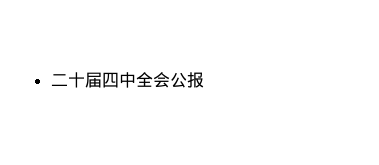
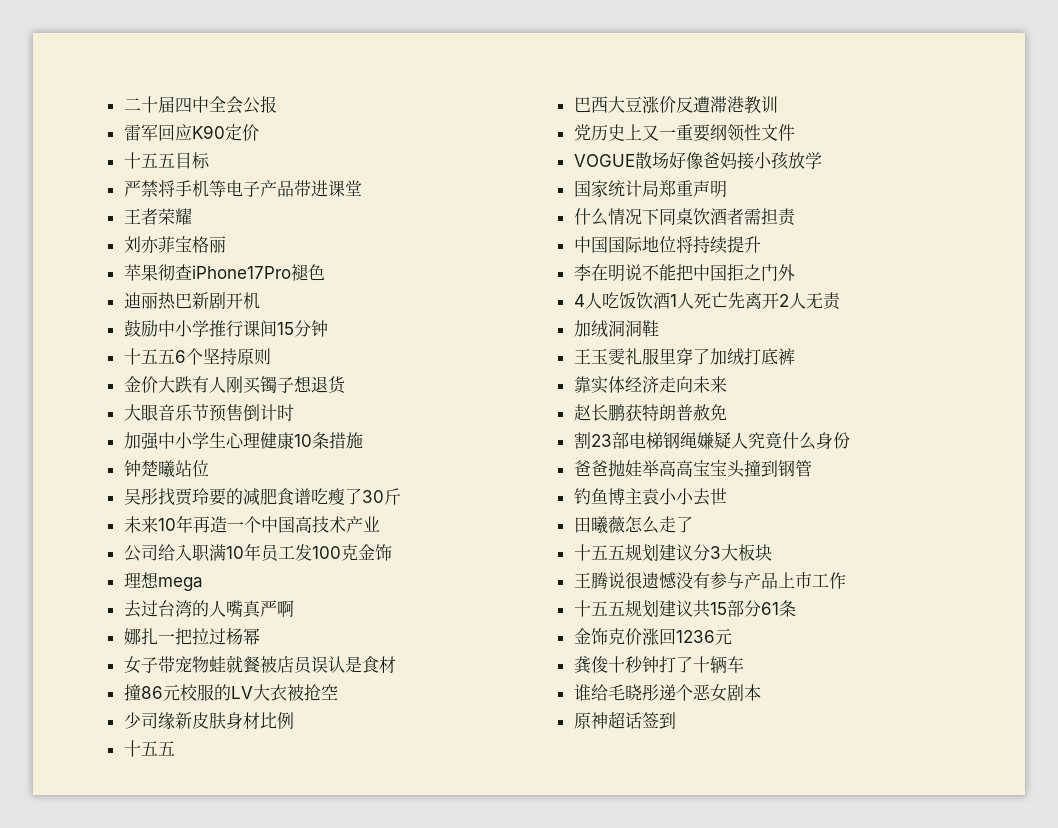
+ 雷军回应K90定价
+ 十五五目标
+ 严禁将手机等电子产品带进课堂
+ 王者荣耀
+ 刘亦菲宝格丽
+ 苹果彻查iPhone17Pro褪色
+ 迪丽热巴新剧开机
+ 鼓励中小学推行课间15分钟
+ 十五五6个坚持原则
+ 金价大跌有人刚买镯子想退货
+ 大眼音乐节预售倒计时
+ 加强中小学生心理健康10条措施
+ 钟楚曦站位
+ 吴彤找贾玲要的减肥食谱吃瘦了30斤
+ 未来10年再造一个中国高技术产业
+ 公司给入职满10年员工发100克金饰
+ 理想mega
+ 去过台湾的人嘴真严啊
+ 娜扎一把拉过杨幂
+ 女子带宠物蛙就餐被店员误认是食材
+ 撞86元校服的LV大衣被抢空
+ 少司缘新皮肤身材比例
+ 十五五
+ 巴西大豆涨价反遭滞港教训
+ 党历史上又一重要纲领性文件
+ VOGUE散场好像爸妈接小孩放学
+ 国家统计局郑重声明
+ 什么情况下同桌饮酒者需担责
+ 中国国际地位将持续提升
+ 李在明说不能把中国拒之门外
+ 4人吃饭饮酒1人死亡先离开2人无责
+ 加绒洞洞鞋
+ 王玉雯礼服里穿了加绒打底裤
+ 靠实体经济走向未来
+ 赵长鹏获特朗普赦免
+ 割23部电梯钢绳嫌疑人究竟什么身份
+ 爸爸抛娃举高高宝宝头撞到钢管
+ 钓鱼博主袁小小去世
+ 田曦薇怎么走了
+ 十五五规划建议分3大板块
+ 王腾说很遗憾没有参与产品上市工作
+ 十五五规划建议共15部分61条
+ 金饰克价涨回1236元
+ 龚俊十秒钟打了十辆车
+ 谁给毛晓彤递个恶女剧本
+ 原神超话签到

